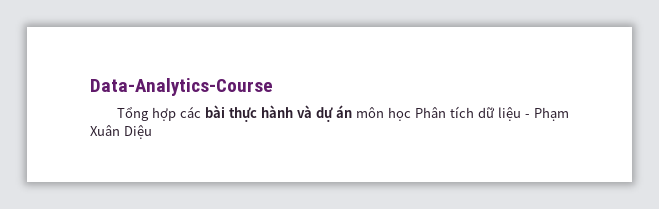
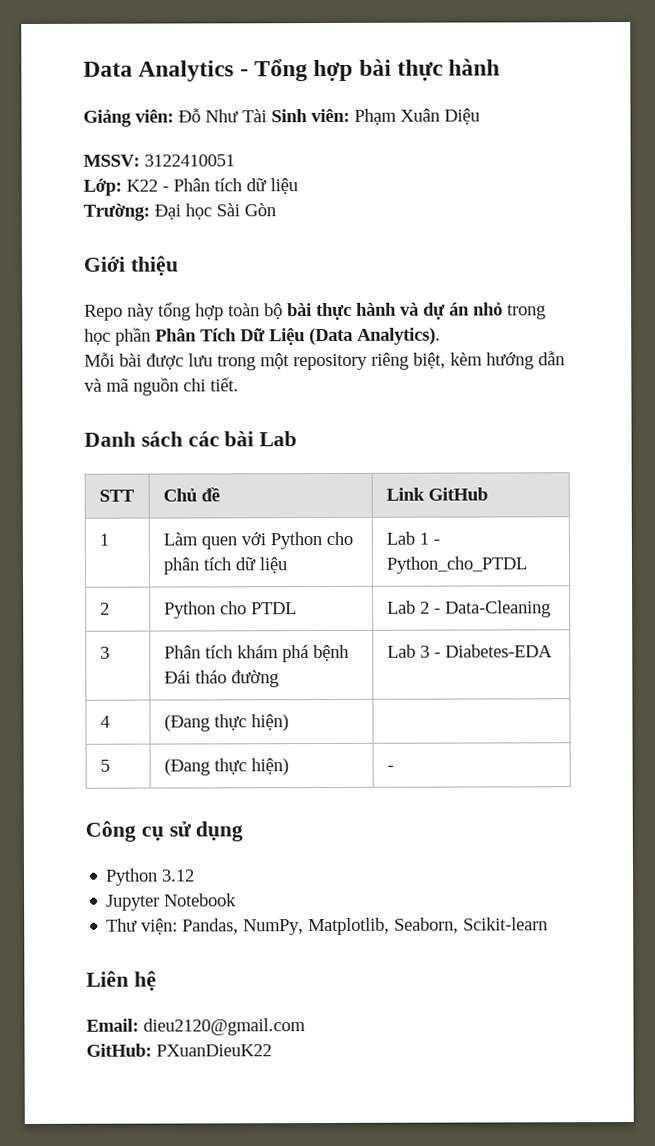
- Data-Analytics-Course
- Tổng hợp các bài thực hành và dự án môn học Phân tích dữ liệu - Phạm Xuân Diệu
+ Data Analytics - Tổng hợp bài thực hành
+ Giảng viên: Đỗ Như Tài Sinh viên: Phạm Xuân Diệu
+ MSSV: 3122410051
+ Lớp: K22 - Phân tích dữ liệu
+ Trường: Đại học Sài Gòn
+ Giới thiệu
+ Repo này tổng hợp toàn bộ bài thực hành và dự án nhỏ trong học phần Phân Tích Dữ Liệu (Data Analytics).
+ Mỗi bài được lưu trong một repository riêng biệt, kèm hướng dẫn và mã nguồn chi tiết.
+ Danh sách các bài Lab
+ STT | Chủ đề | Link GitHub
+ 1 | Làm quen với Python cho phân tích dữ liệu | Lab 1 - Python_cho_PTDL
+ 2 | Python cho PTDL | Lab 2 - Data-Cleaning
+ 3 | Phân tích khám phá bệnh Đái tháo đường | Lab 3 - Diabetes-EDA
+ 4 | (Đang thực hiện) |
+ 5 | (Đang thực hiện) | -
+ Công cụ sử dụng
+ Python 3.12
+ Jupyter Notebook
+ Thư viện: Pandas, NumPy, Matplotlib, Seaborn, Scikit-learn
+ Liên hệ
+ Email: dieu2120@gmail.com
+ GitHub: PXuanDieuK22

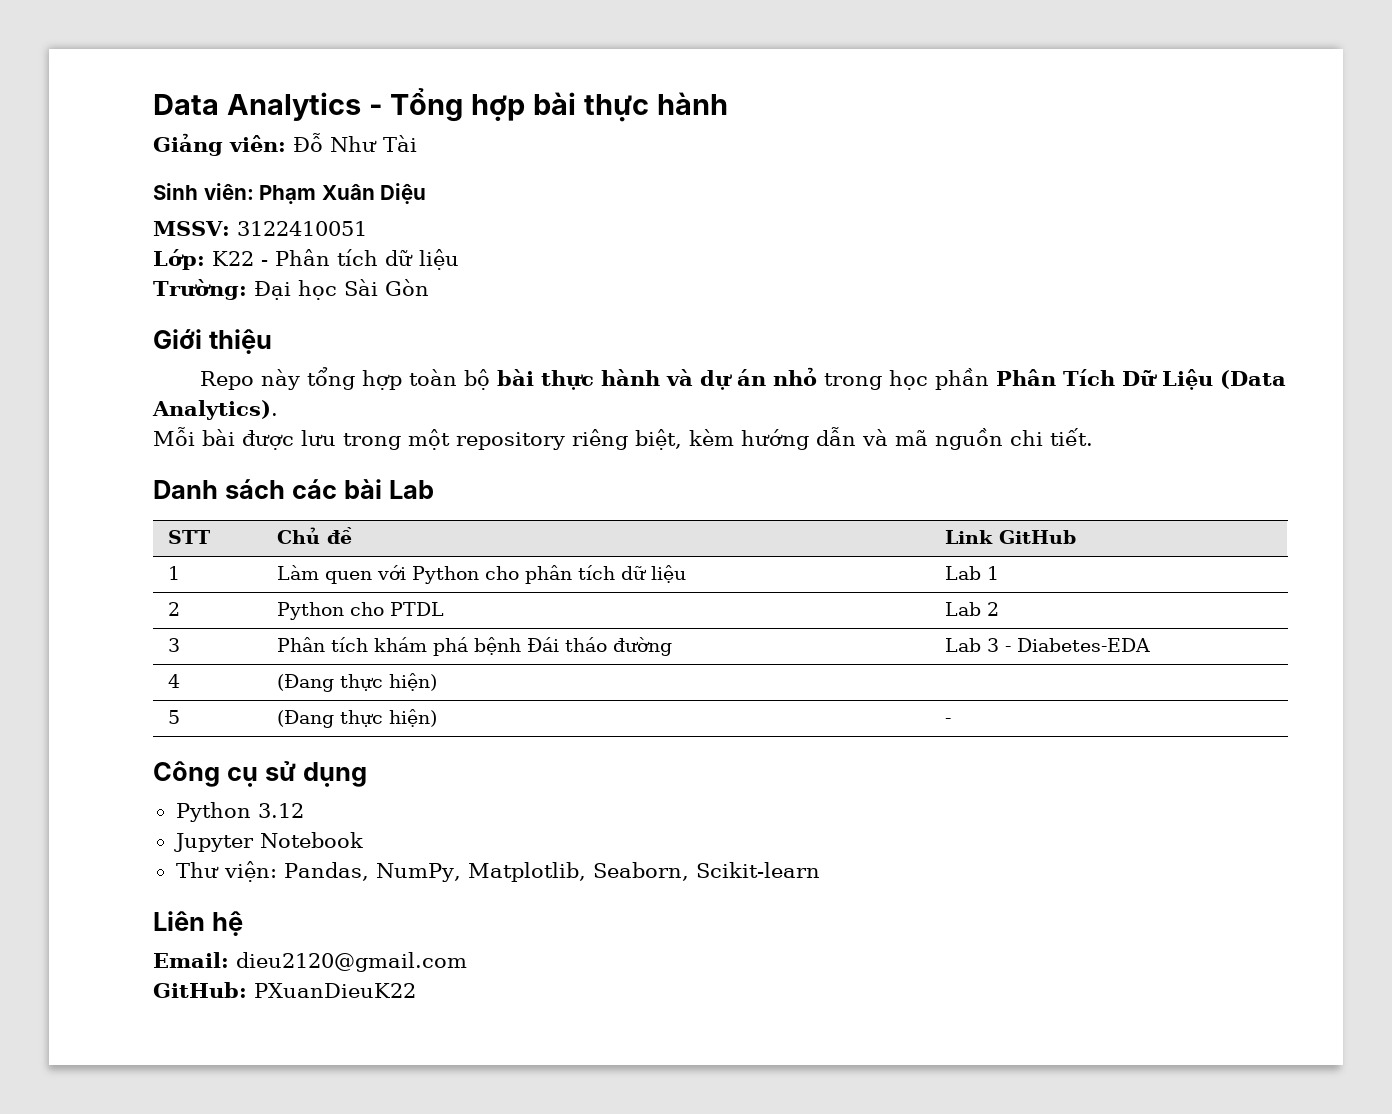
- Giảng viên: Đỗ Như Tài Sinh viên: Phạm Xuân Diệu
+ Giảng viên: Đỗ Như Tài
+ Sinh viên: Phạm Xuân Diệu
- 1 | Làm quen với Python cho phân tích dữ liệu | Lab 1 - Python_cho_PTDL
+ 1 | Làm quen với Python cho phân tích dữ liệu | Lab 1
- 2 | Python cho PTDL | Lab 2 - Data-Cleaning
+ 2 | Python cho PTDL | Lab 2

